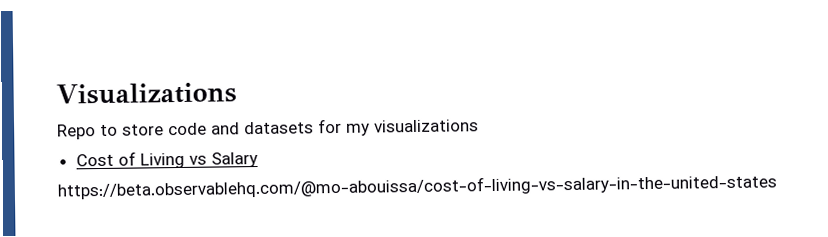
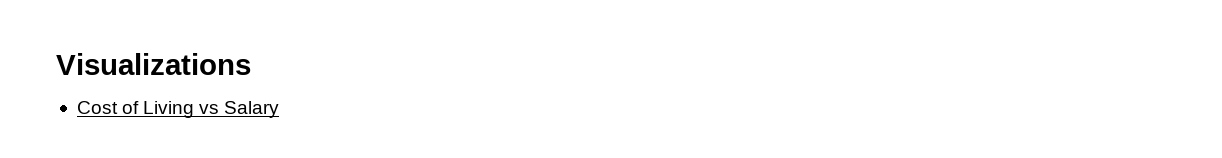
- Repo to store code and datasets for my visualizations
- https://beta.observablehq.com/@mo-abouissa/cost-of-living-vs-salary-in-the-united-states

